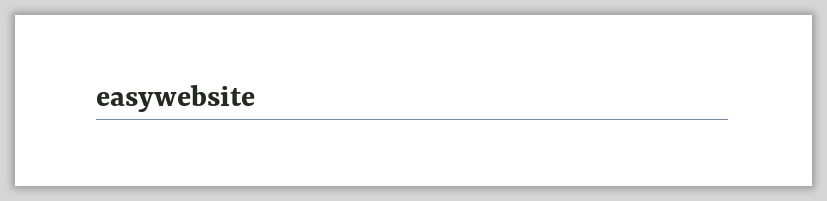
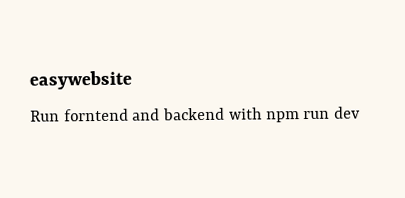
+ Run forntend and backend with npm run dev

